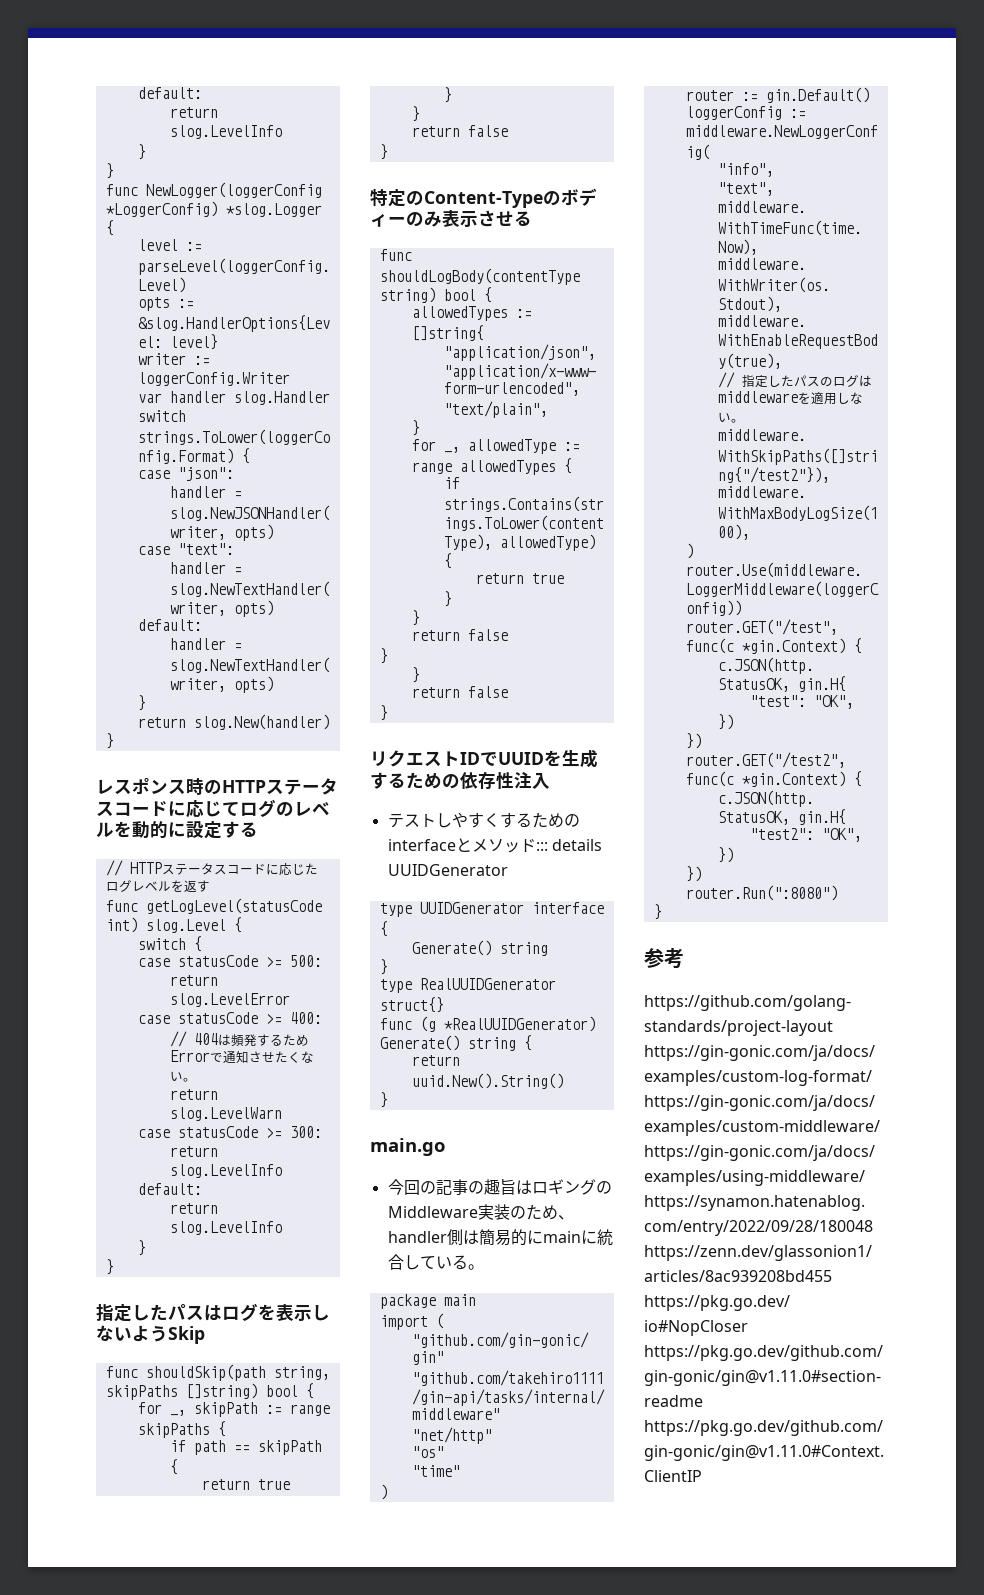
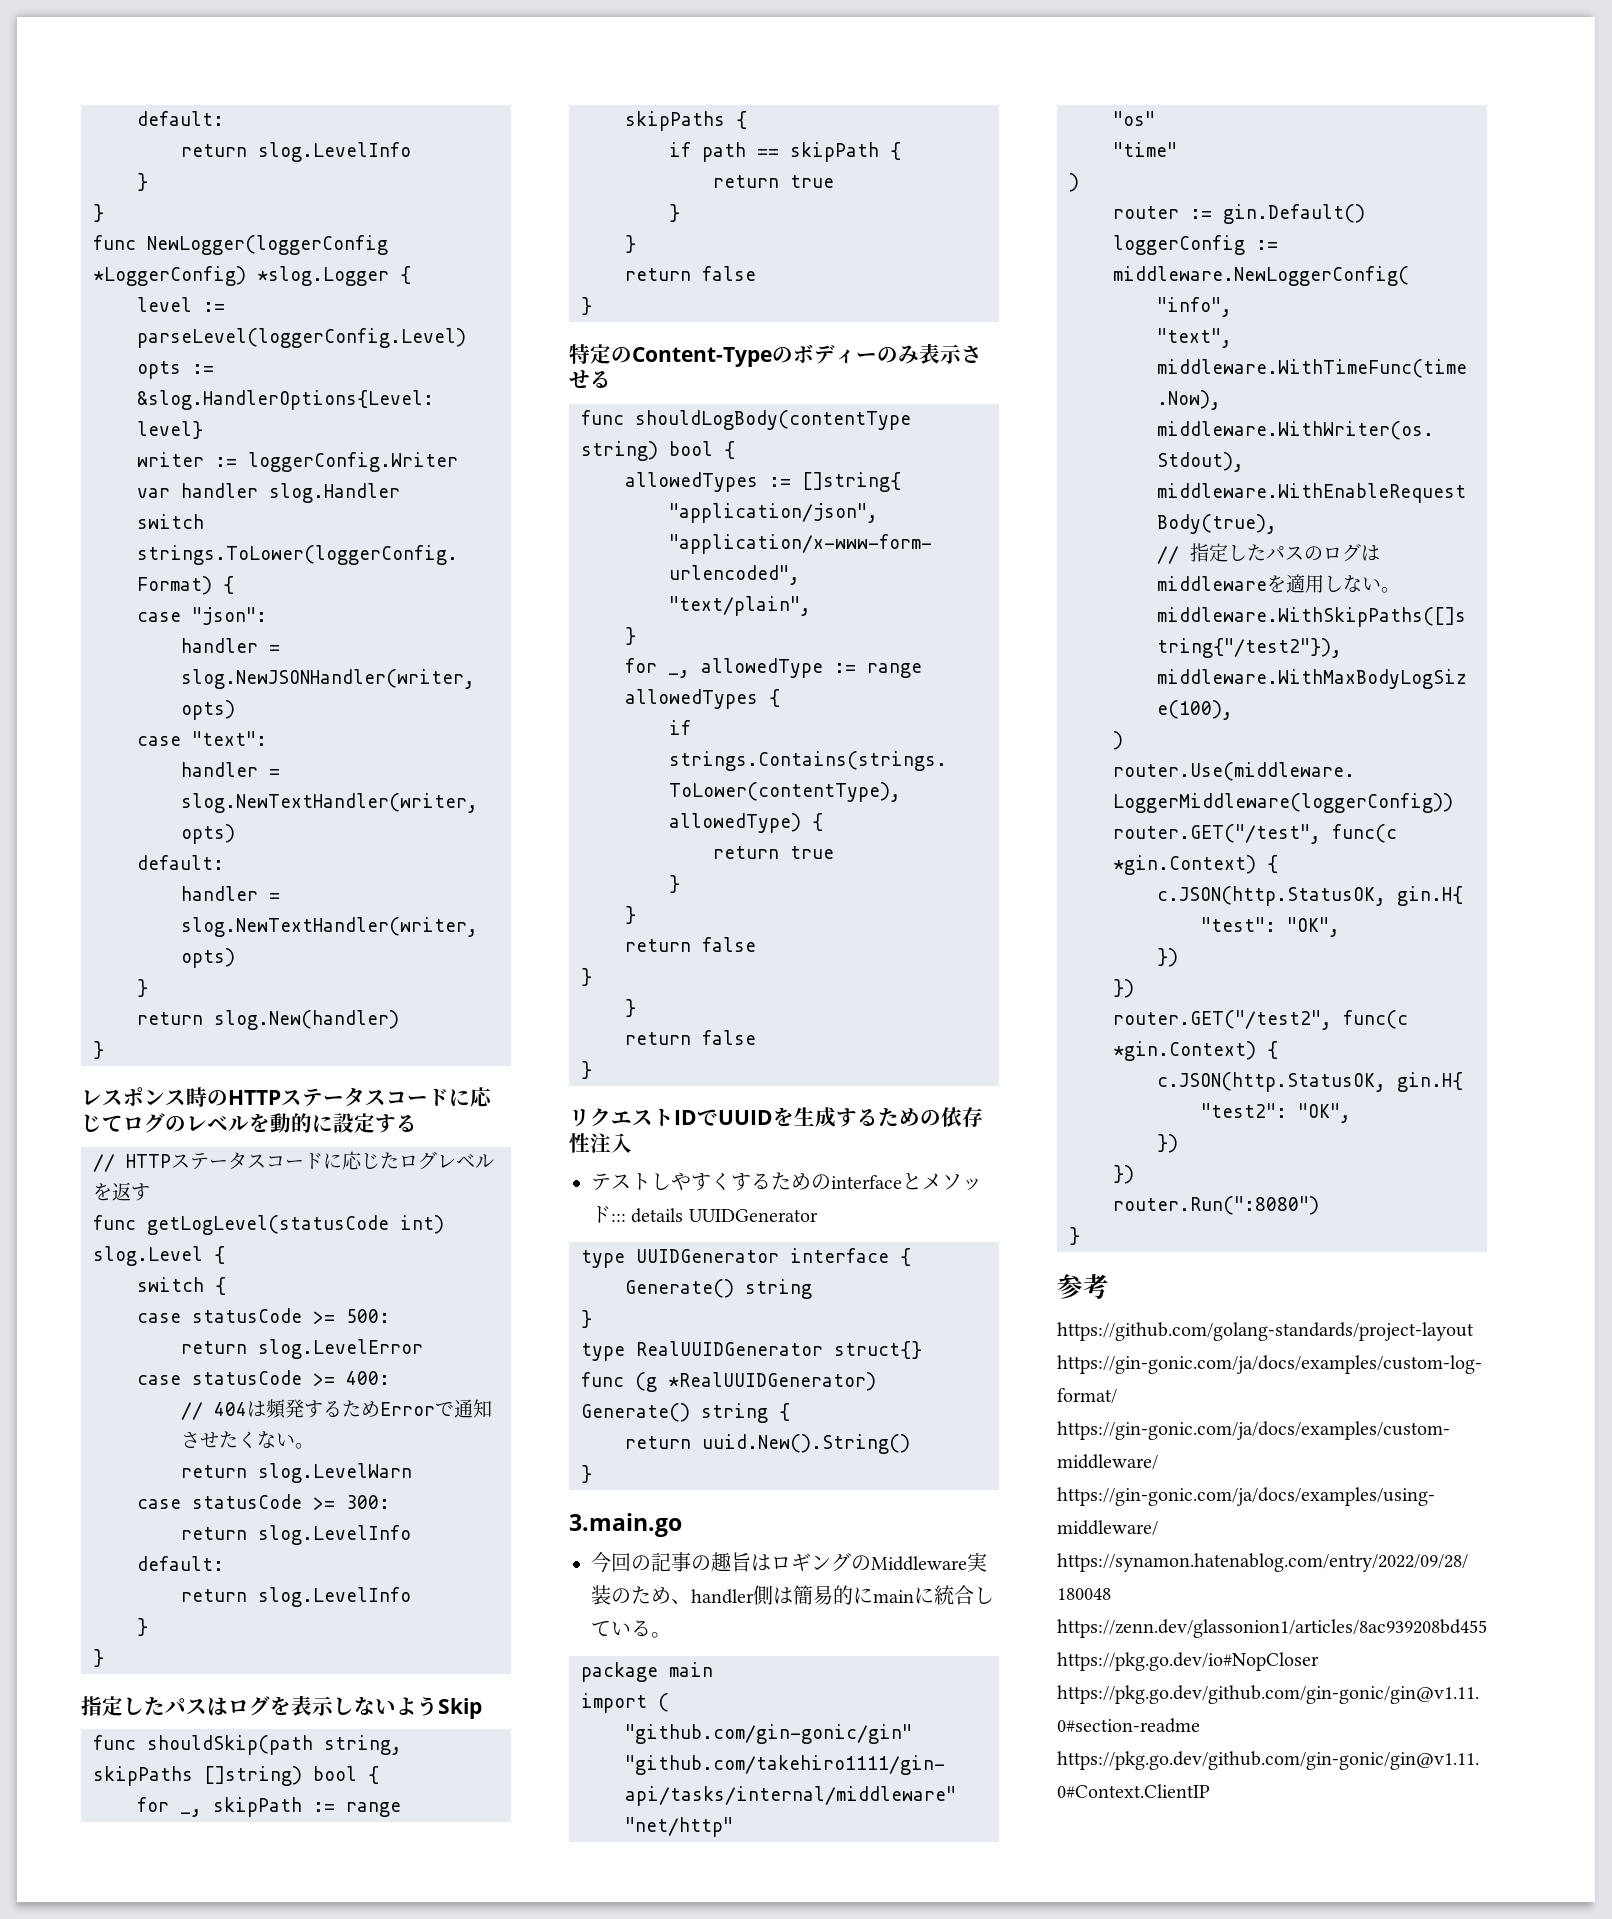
- main.go
+ 3.main.go

